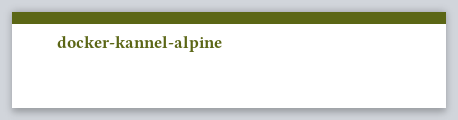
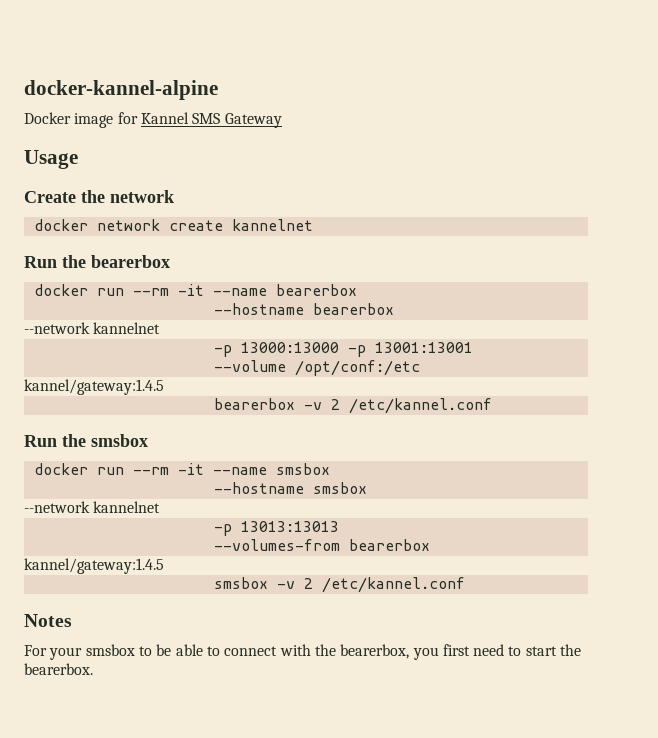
+ Docker image for Kannel SMS Gateway
+ Usage
+ Create the network
+ docker network create kannelnet
+ Run the bearerbox
+ docker run --rm -it --name bearerbox
+ --hostname bearerbox
+ --network kannelnet
+ -p 13000:13000 -p 13001:13001
+ --volume /opt/conf:/etc
+ kannel/gateway:1.4.5
+ bearerbox -v 2 /etc/kannel.conf
+ Run the smsbox
+ docker run --rm -it --name smsbox
+ --hostname smsbox
+ --network kannelnet
+ -p 13013:13013
+ --volumes-from bearerbox
+ kannel/gateway:1.4.5
+ smsbox -v 2 /etc/kannel.conf
+ Notes
+ For your smsbox to be able to connect with the bearerbox, you first need to start the bearerbox.

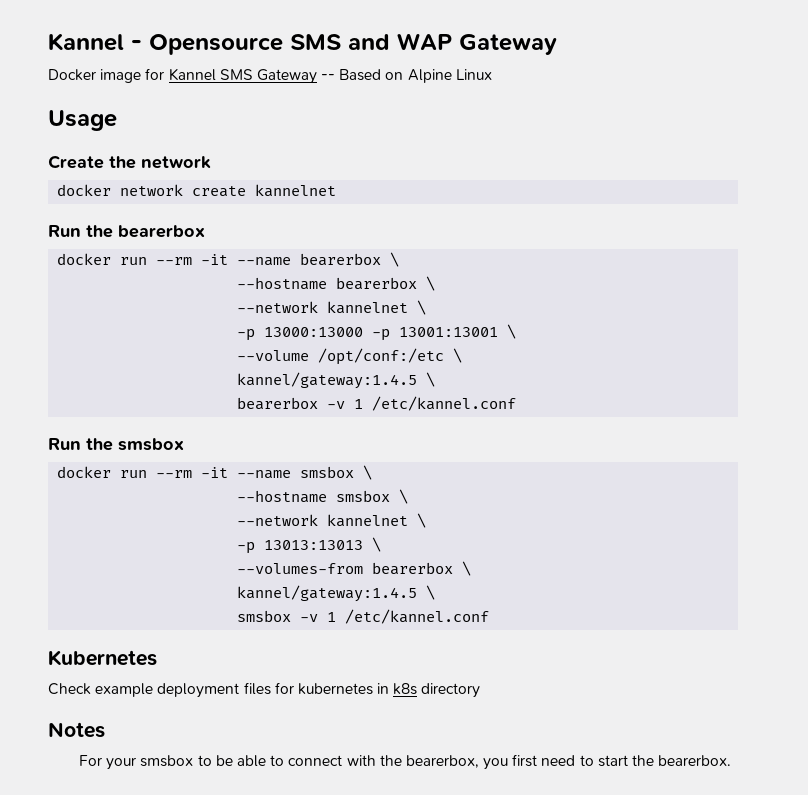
- docker-kannel-alpine
+ Kannel - Opensource SMS and WAP Gateway
- Docker image for Kannel SMS Gateway
+ Docker image for Kannel SMS Gateway -- Based on Alpine Linux
- docker run --rm -it --name bearerbox
+ docker run --rm -it --name bearerbox \
- --hostname bearerbox
- --network kannelnet
+ --hostname bearerbox \
+ --network kannelnet \
- -p 13000:13000 -p 13001:13001
+ -p 13000:13000 -p 13001:13001 \
- --volume /opt/conf:/etc
- kannel/gateway:1.4.5
+ --volume /opt/conf:/etc \
+ kannel/gateway:1.4.5 \
- bearerbox -v 2 /etc/kannel.conf
+ bearerbox -v 1 /etc/kannel.conf
- docker run --rm -it --name smsbox
+ docker run --rm -it --name smsbox \
- --hostname smsbox
- --network kannelnet
+ --hostname smsbox \
+ --network kannelnet \
- -p 13013:13013
+ -p 13013:13013 \
- --volumes-from bearerbox
- kannel/gateway:1.4.5
+ --volumes-from bearerbox \
+ kannel/gateway:1.4.5 \
- smsbox -v 2 /etc/kannel.conf
+ smsbox -v 1 /etc/kannel.conf
+ Kubernetes
+ Check example deployment files for kubernetes in k8s directory

